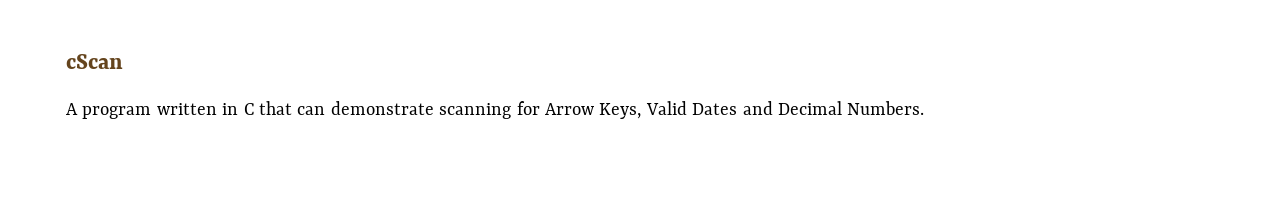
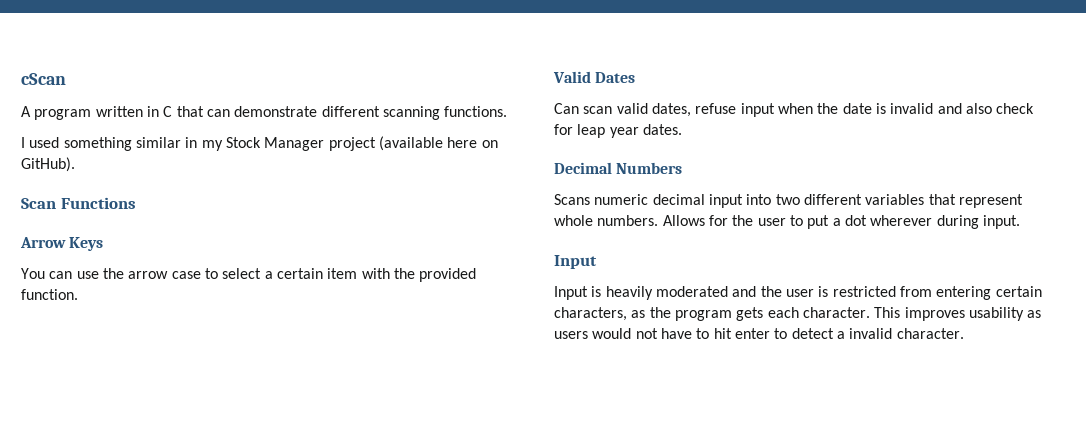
- A program written in C that can demonstrate scanning for Arrow Keys, Valid Dates and Decimal Numbers.
+ A program written in C that can demonstrate different scanning functions.
+ I used something similar in my Stock Manager project (available here on GitHub).
+ Scan Functions
+ Arrow Keys
+ You can use the arrow case to select a certain item with the provided function.
+ Valid Dates
+ Can scan valid dates, refuse input when the date is invalid and also check for leap year dates.
+ Decimal Numbers
+ Scans numeric decimal input into two different variables that represent whole numbers. Allows for the user to put a dot wherever during input.
+ Input
+ Input is heavily moderated and the user is restricted from entering certain characters, as the program gets each character. This improves usability as users would not have to hit enter to detect a invalid character.

